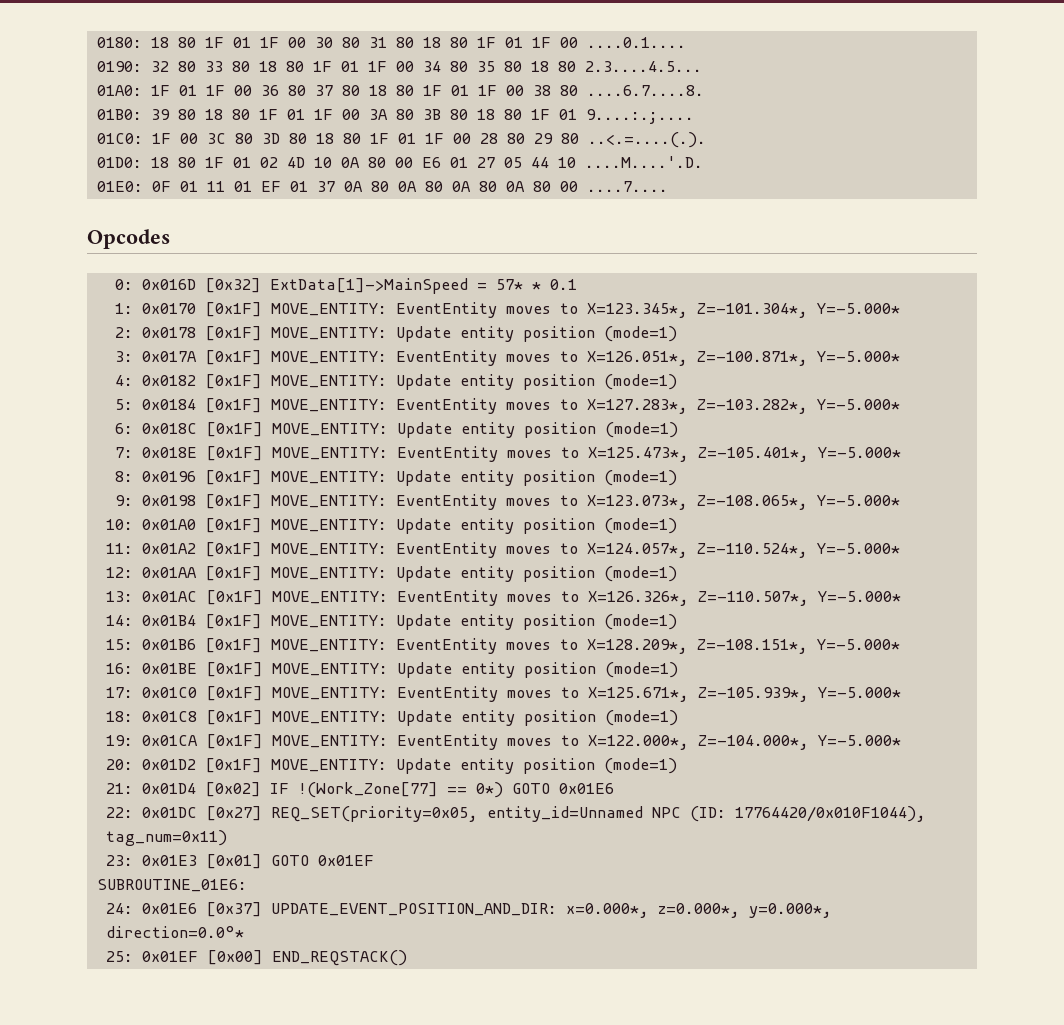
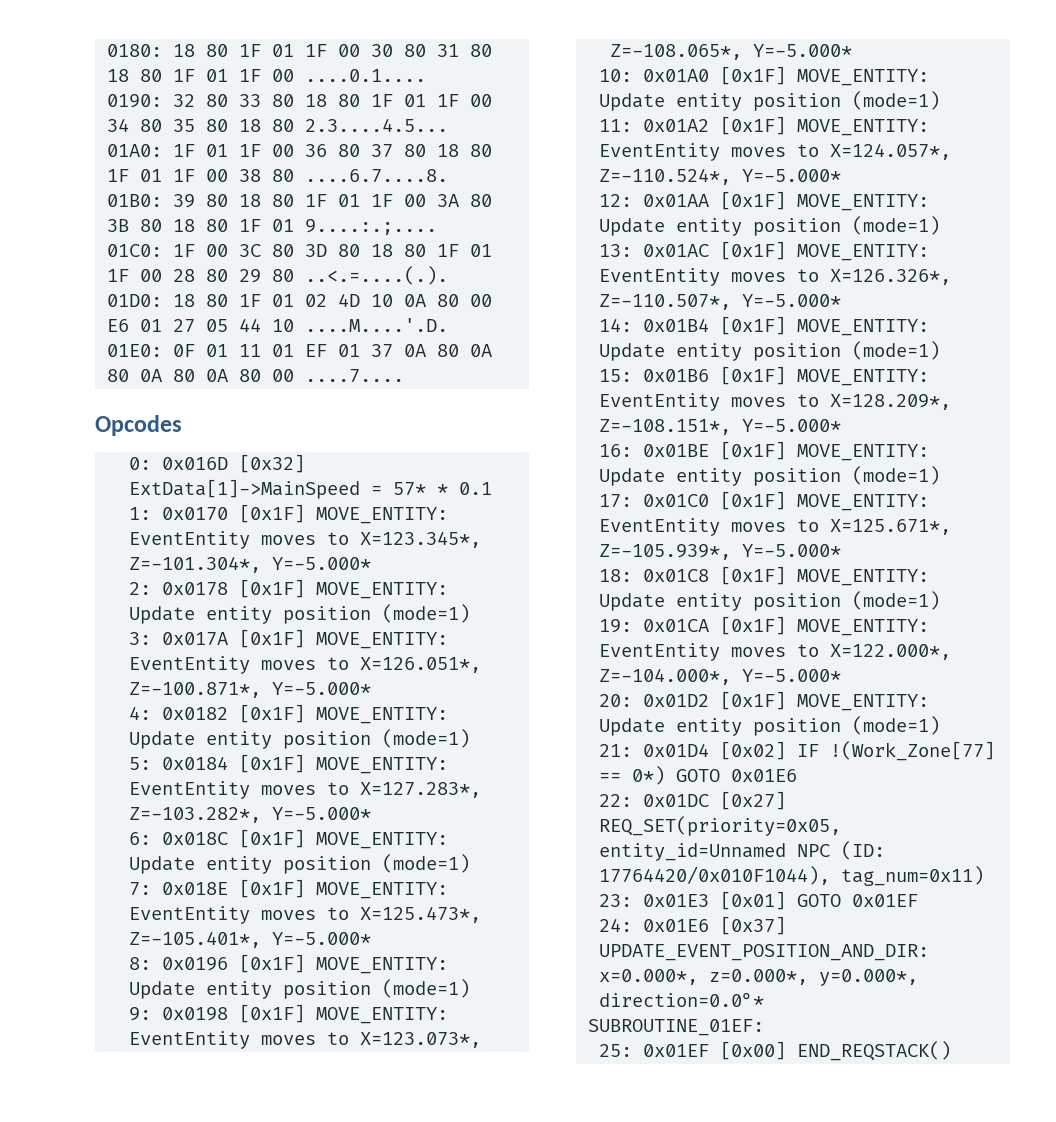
- SUBROUTINE_01E6:
+ SUBROUTINE_01EF:

